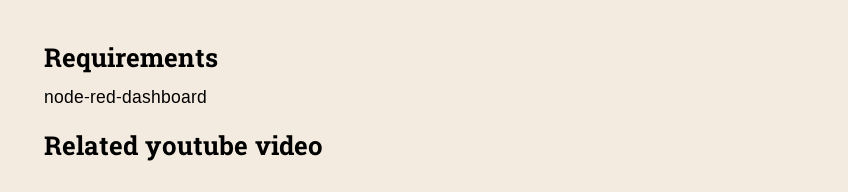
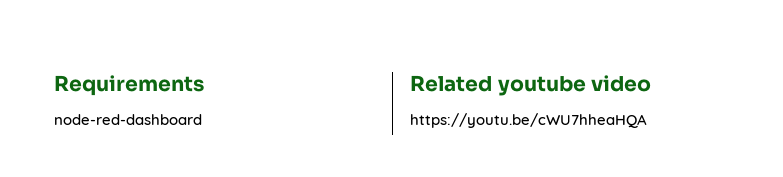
+ https://youtu.be/cWU7hheaHQA

